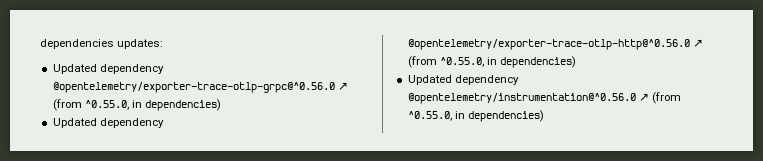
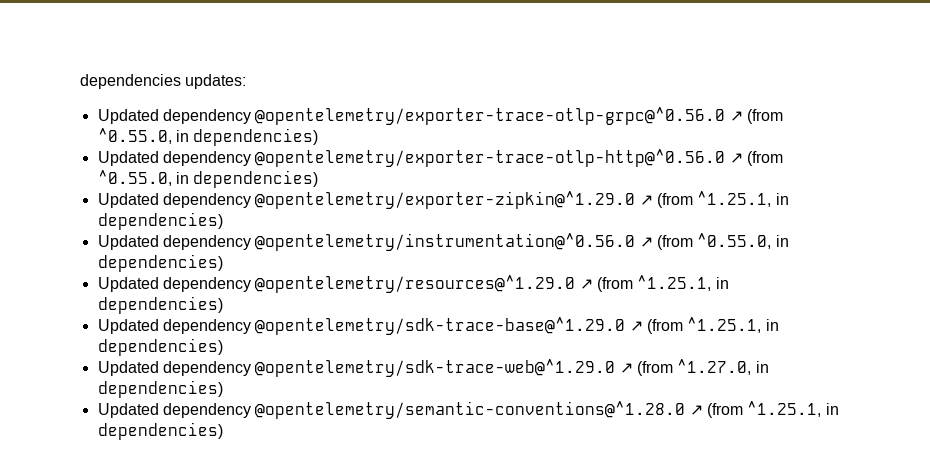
+ Updated dependency @opentelemetry/exporter-zipkin@^1.29.0 ↗ (from ^1.25.1, in dependencies)
+ Updated dependency @opentelemetry/resources@^1.29.0 ↗ (from ^1.25.1, in dependencies)
+ Updated dependency @opentelemetry/sdk-trace-base@^1.29.0 ↗ (from ^1.25.1, in dependencies)
+ Updated dependency @opentelemetry/sdk-trace-web@^1.29.0 ↗ (from ^1.27.0, in dependencies)
+ Updated dependency @opentelemetry/semantic-conventions@^1.28.0 ↗ (from ^1.25.1, in dependencies)

